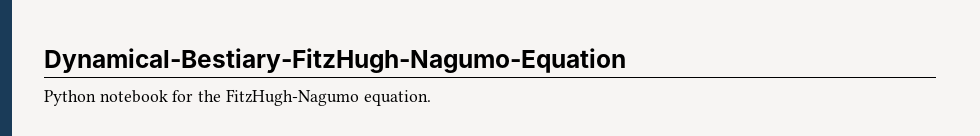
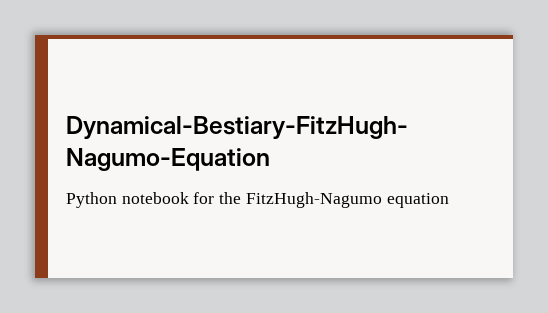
- Python notebook for the FitzHugh-Nagumo equation.
+ Python notebook for the FitzHugh-Nagumo equation

